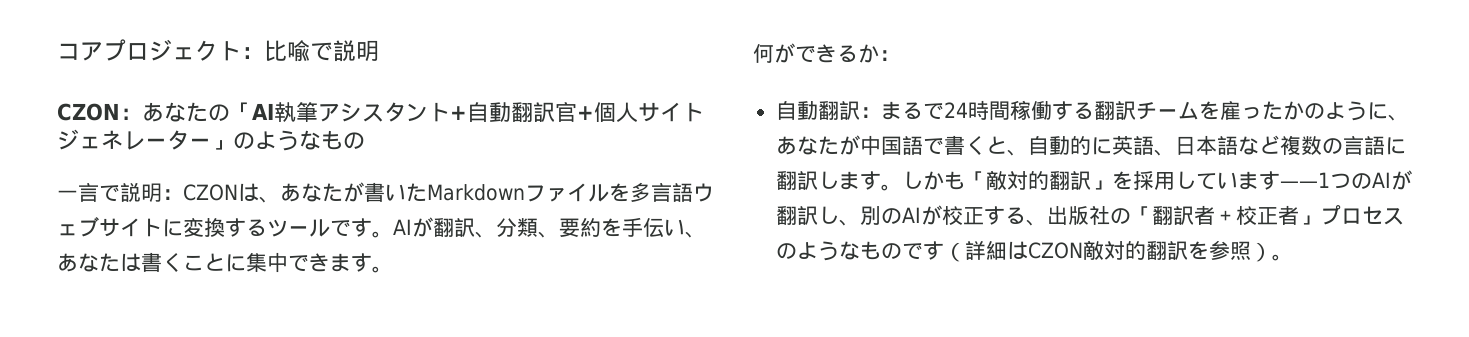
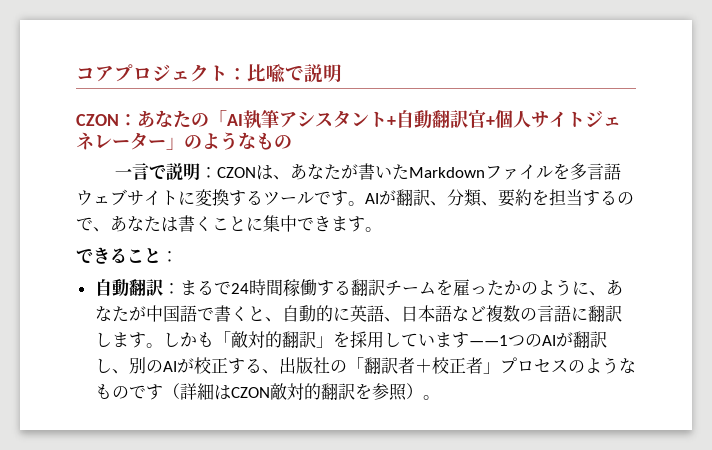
- AIが翻訳、分類、要約を手伝い、あなたは書くことに集中できます。
+ AIが翻訳、分類、要約を担当するので、あなたは書くことに集中できます。
- 何ができるか：
+ できること：

